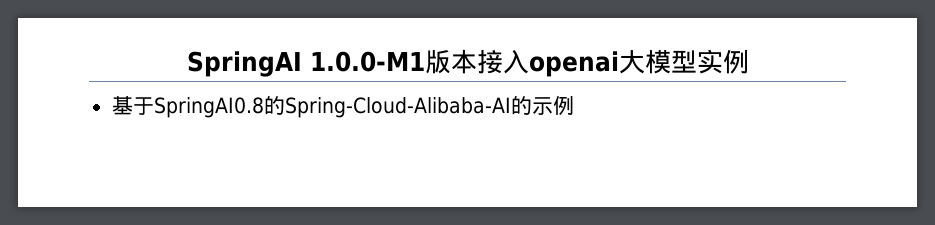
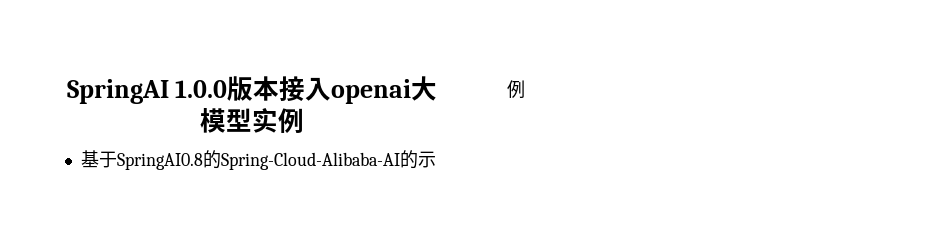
- SpringAI 1.0.0-M1版本接入openai大模型实例
+ SpringAI 1.0.0版本接入openai大模型实例

